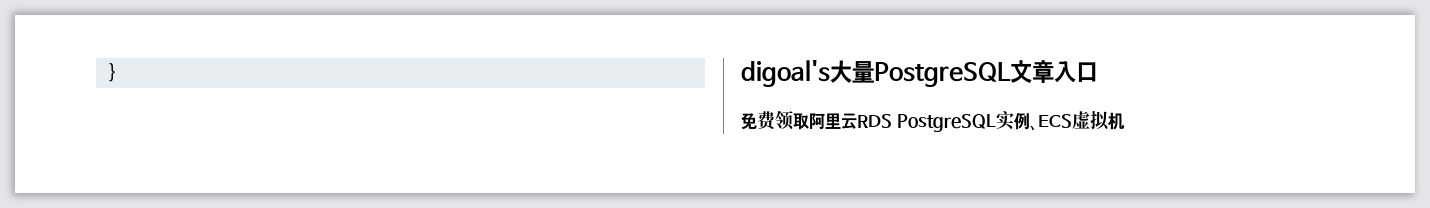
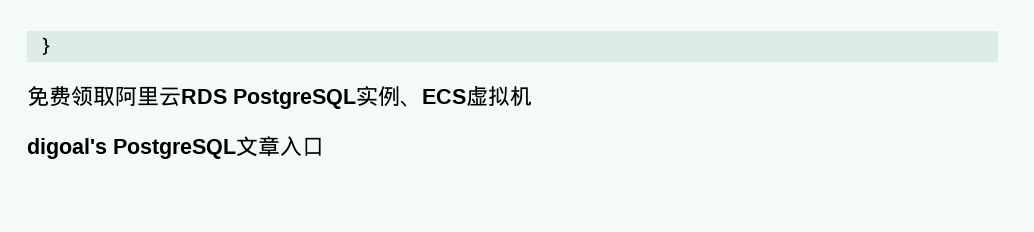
- digoal's大量PostgreSQL文章入口
+ digoal's PostgreSQL文章入口

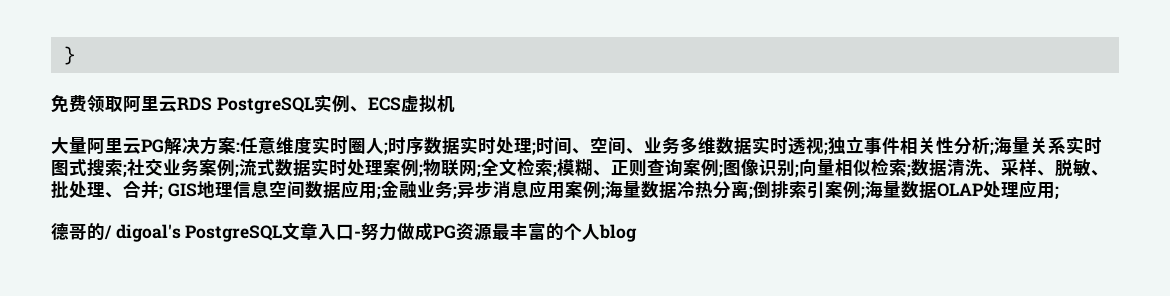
- digoal's PostgreSQL文章入口
+ 大量阿里云PG解决方案:任意维度实时圈人;时序数据实时处理;时间、空间、业务多维数据实时透视;独立事件相关性分析;海量关系实时图式搜索;社交业务案例;流式数据实时处理案例;物联网;全文检索;模糊、正则查询案例;图像识别;向量相似检索;数据清洗、采样、脱敏、批处理、合并; GIS地理信息空间数据应用;金融业务;异步消息应用案例;海量数据冷热分离;倒排索引案例;海量数据OLAP处理应用;
+ 德哥的/ digoal's PostgreSQL文章入口-努力做成PG资源最丰富的个人blog

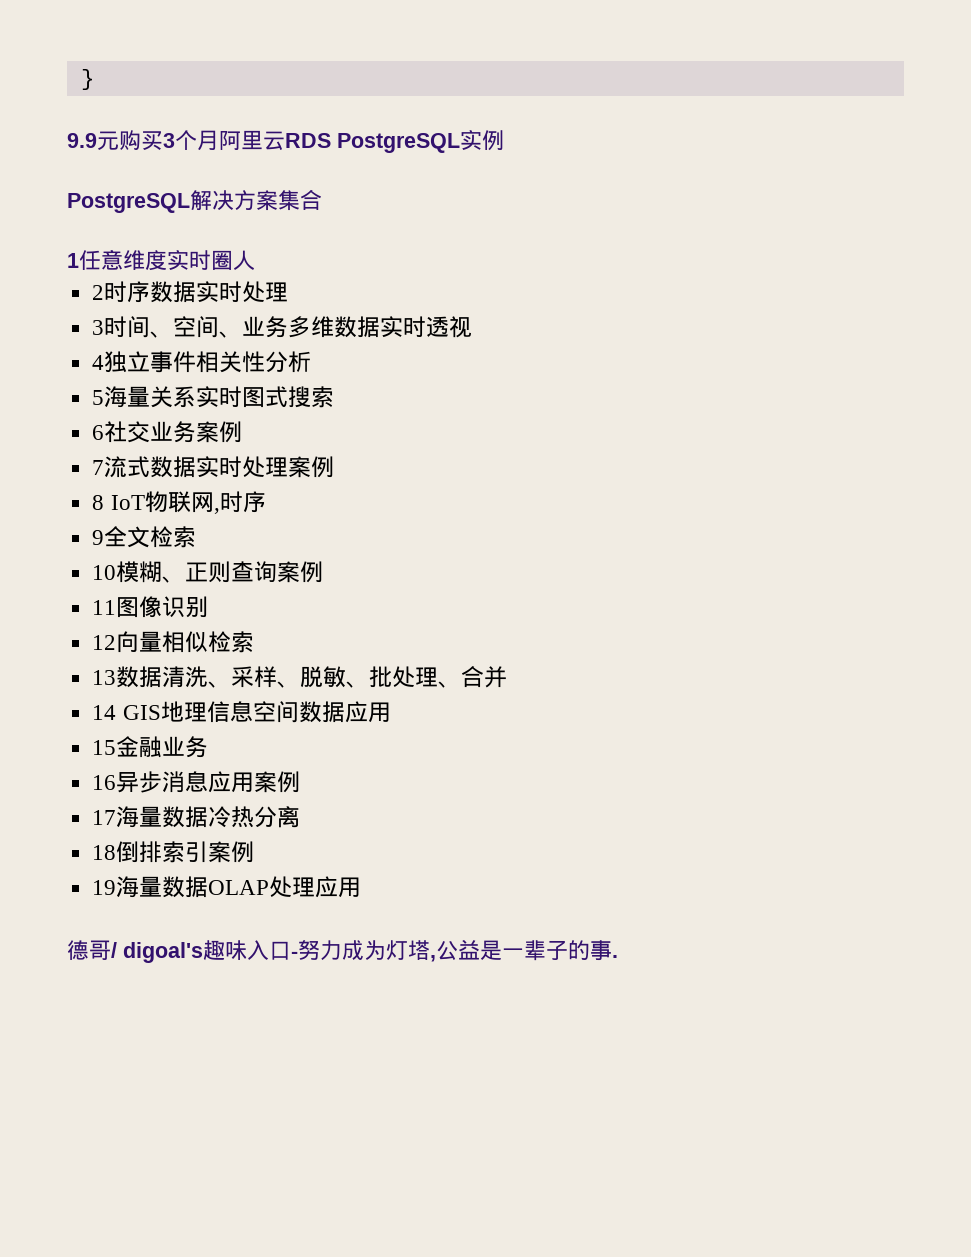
- 免费领取阿里云RDS PostgreSQL实例、ECS虚拟机
- 大量阿里云PG解决方案:任意维度实时圈人;时序数据实时处理;时间、空间、业务多维数据实时透视;独立事件相关性分析;海量关系实时图式搜索;社交业务案例;流式数据实时处理案例;物联网;全文检索;模糊、正则查询案例;图像识别;向量相似检索;数据清洗、采样、脱敏、批处理、合并; GIS地理信息空间数据应用;金融业务;异步消息应用案例;海量数据冷热分离;倒排索引案例;海量数据OLAP处理应用;
+ 9.9元购买3个月阿里云RDS PostgreSQL实例
+ PostgreSQL解决方案集合
+ 1任意维度实时圈人
+ 2时序数据实时处理
+ 3时间、空间、业务多维数据实时透视
+ 4独立事件相关性分析
+ 5海量关系实时图式搜索
+ 6社交业务案例
+ 7流式数据实时处理案例
+ 8 IoT物联网,时序
+ 9全文检索
+ 10模糊、正则查询案例
+ 11图像识别
+ 12向量相似检索
+ 13数据清洗、采样、脱敏、批处理、合并
+ 14 GIS地理信息空间数据应用
+ 15金融业务
+ 16异步消息应用案例
+ 17海量数据冷热分离
+ 18倒排索引案例
+ 19海量数据OLAP处理应用
- 德哥的/ digoal's PostgreSQL文章入口-努力做成PG资源最丰富的个人blog
+ 德哥/ digoal's趣味入口-努力成为灯塔,公益是一辈子的事.

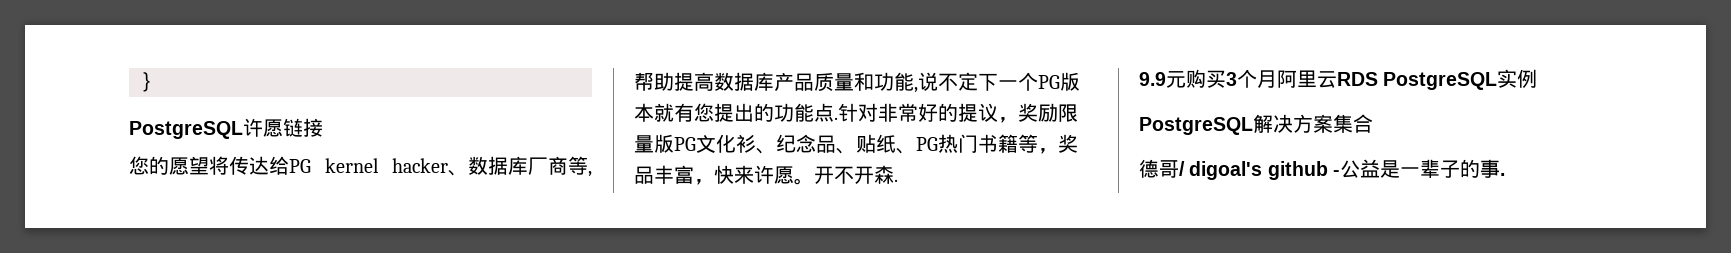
+ PostgreSQL许愿链接
+ 您的愿望将传达给PG kernel hacker、数据库厂商等,帮助提高数据库产品质量和功能,说不定下一个PG版本就有您提出的功能点.针对非常好的提议，奖励限量版PG文化衫、纪念品、贴纸、PG热门书籍等，奖品丰富，快来许愿。开不开森.
- 1任意维度实时圈人
- 2时序数据实时处理
- 3时间、空间、业务多维数据实时透视
- 4独立事件相关性分析
- 5海量关系实时图式搜索
- 6社交业务案例
- 7流式数据实时处理案例
- 8 IoT物联网,时序
- 9全文检索
- 10模糊、正则查询案例
- 11图像识别
- 12向量相似检索
- 13数据清洗、采样、脱敏、批处理、合并
- 14 GIS地理信息空间数据应用
- 15金融业务
- 16异步消息应用案例
- 17海量数据冷热分离
- 18倒排索引案例
- 19海量数据OLAP处理应用
- 德哥/ digoal's趣味入口-努力成为灯塔,公益是一辈子的事.
+ 德哥/ digoal's github -公益是一辈子的事.

